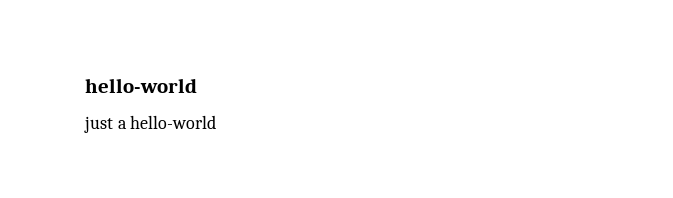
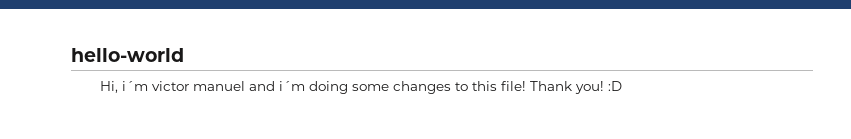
- just a hello-world
+ Hi, i´m victor manuel and i´m doing some changes to this file! Thank you! :D

